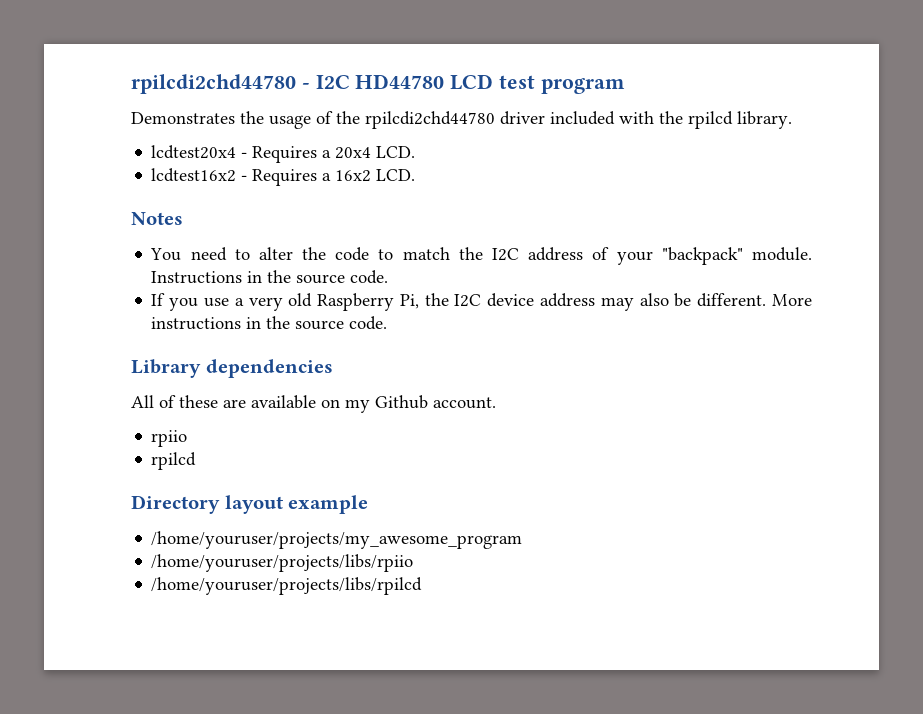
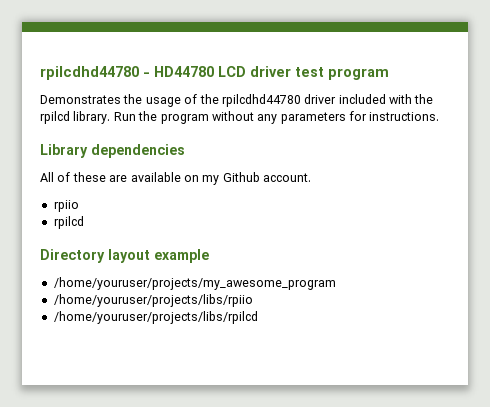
- rpilcdi2chd44780 - I2C HD44780 LCD test program
+ rpilcdhd44780 - HD44780 LCD driver test program
- Demonstrates the usage of the rpilcdi2chd44780 driver included with the rpilcd library.
- lcdtest20x4 - Requires a 20x4 LCD.
- lcdtest16x2 - Requires a 16x2 LCD.
- Notes
- You need to alter the code to match the I2C address of your "backpack" module. Instructions in the source code.
- If you use a very old Raspberry Pi, the I2C device address may also be different. More instructions in the source code.
+ Demonstrates the usage of the rpilcdhd44780 driver included with the rpilcd library. Run the program without any parameters for instructions.

